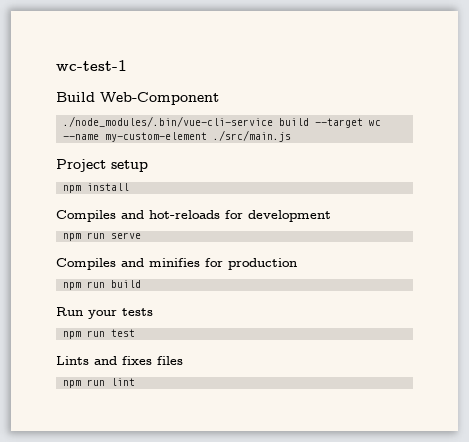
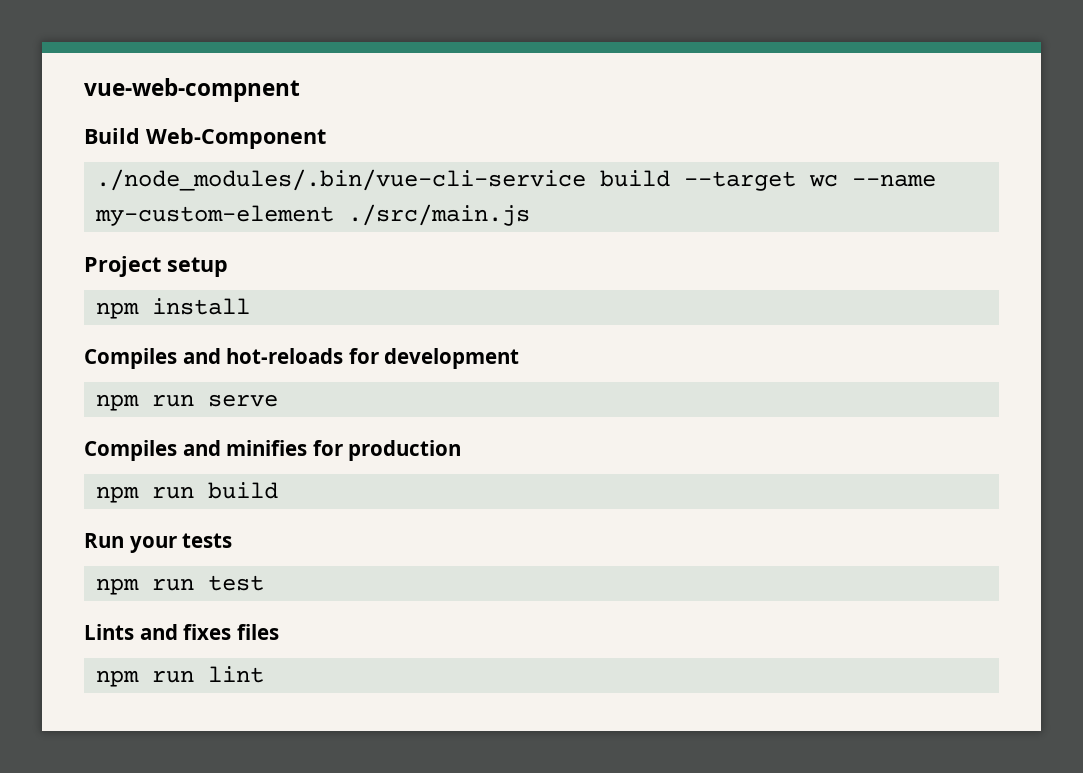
- wc-test-1
+ vue-web-compnent

